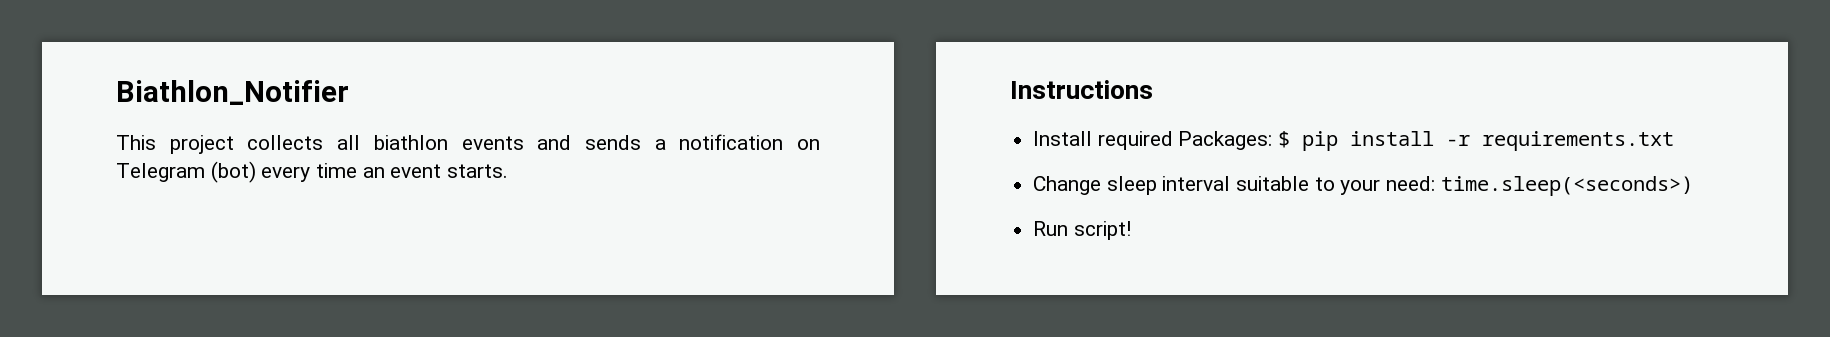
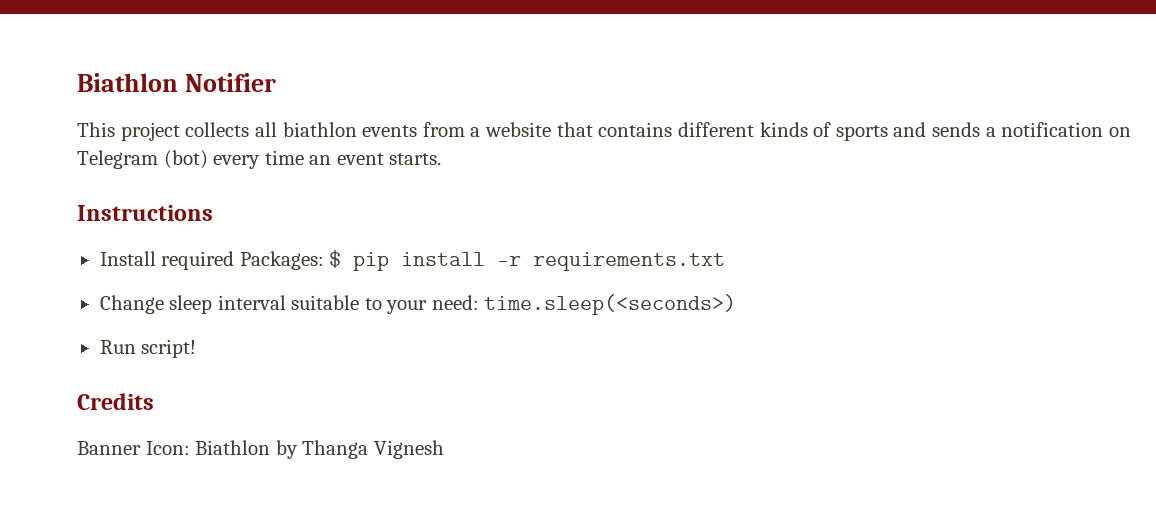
- Biathlon_Notifier
+ Biathlon Notifier
- This project collects all biathlon events and sends a notification on Telegram (bot) every time an event starts.
+ This project collects all biathlon events from a website that contains different kinds of sports and sends a notification on Telegram (bot) every time an event starts.
+ Credits
+ Banner Icon: Biathlon by Thanga Vignesh

